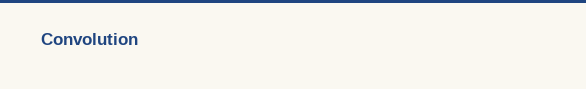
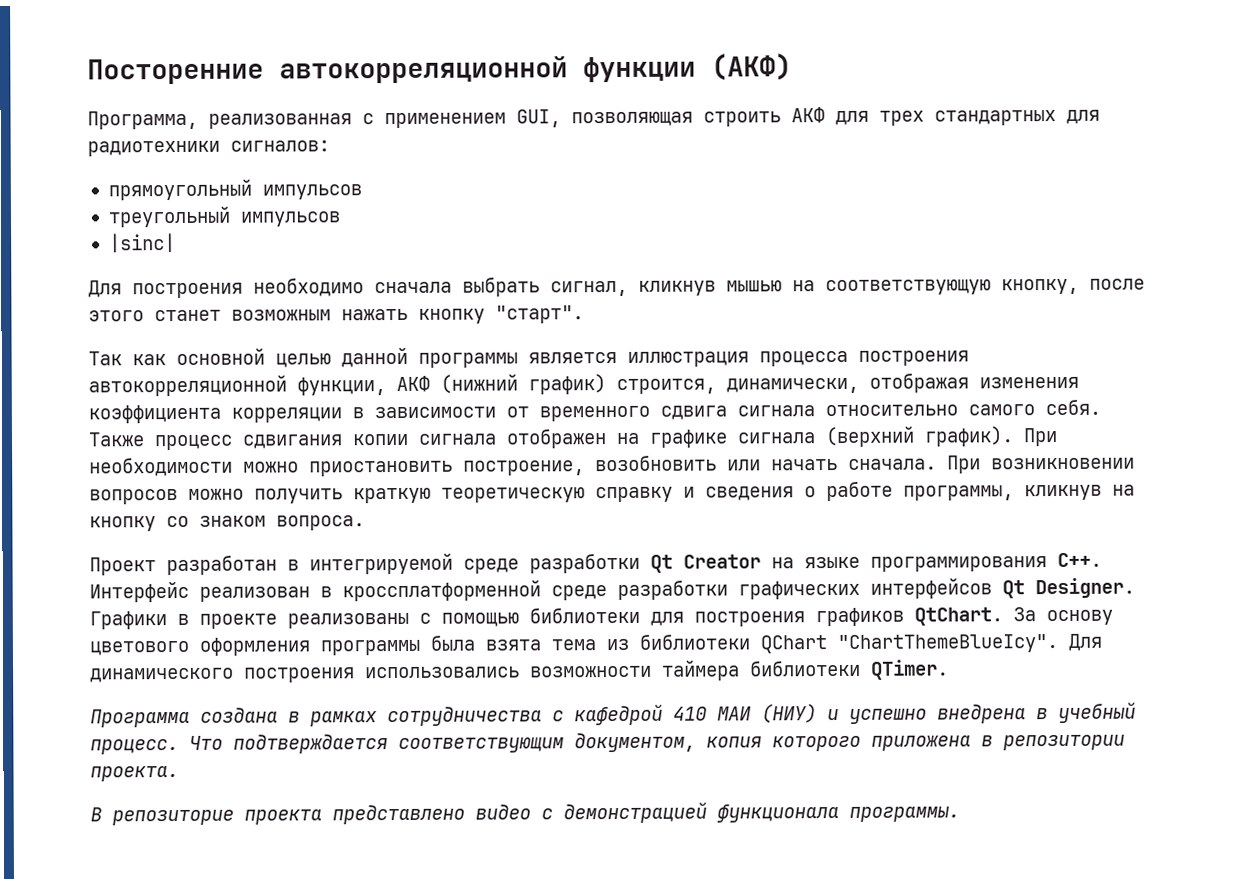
- Convolution
+ Посторенние автокорреляционной функции (АКФ)
+ Программа, реализованная с применением GUI, позволяющая строить АКФ для трех стандартных для радиотехники сигналов:
+ прямоугольный импульсов
+ треугольный импульсов
+ |sinc|
+ Для построения необходимо сначала выбрать сигнал, кликнув мышью на соответствующую кнопку, после этого станет возможным нажать кнопку "старт".
+ Так как основной целью данной программы является иллюстрация процесса построения автокорреляционной функции, АКФ (нижний график) строится, динамически, отображая изменения коэффициента корреляции в зависимости от временного сдвига сигнала относительно самого себя. Также процесс сдвигания копии сигнала отображен на графике сигнала (верхний график). При необходимости можно приостановить построение, возобновить или начать сначала. При возникновении вопросов можно получить краткую теоретическую справку и сведения о работе программы, кликнув на кнопку со знаком вопроса.
+ Проект разработан в интегрируемой среде разработки Qt Creator на языке программирования C++. Интерфейс реализован в кроссплатформенной среде разработки графических интерфейсов Qt Designer. Графики в проекте реализованы с помощью библиотеки для построения графиков QtChart. За основу цветового оформления программы была взята тема из библиотеки QChart "ChartThemeBlueIcy". Для динамического построения использовались возможности таймера библиотеки QTimer.
+ Программа создана в рамках сотрудничества с кафедрой 410 МАИ (НИУ) и успешно внедрена в учебный процесс. Что подтверждается соответствующим документом, копия которого приложена в репозитории проекта.
+ В репозиторие проекта представлено видео с демонстрацией функционала программы.

